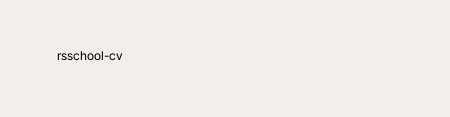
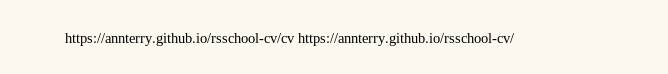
- rsschool-cv
+ https://annterry.github.io/rsschool-cv/cv https://annterry.github.io/rsschool-cv/

